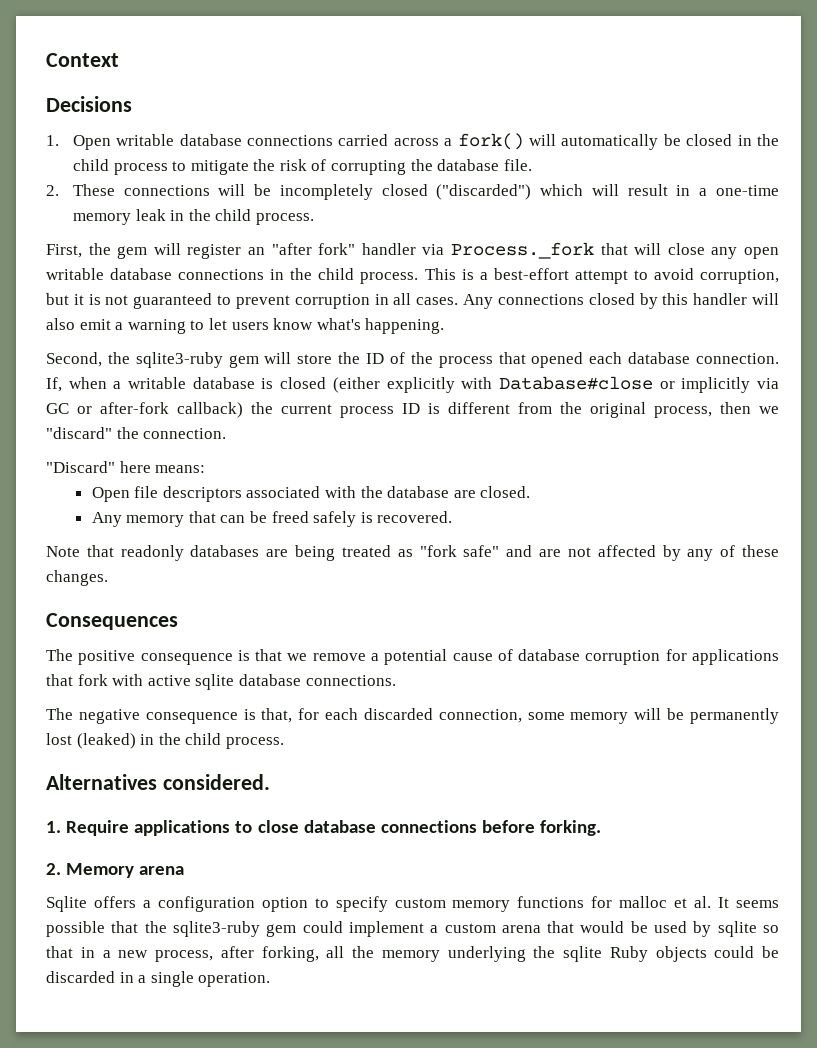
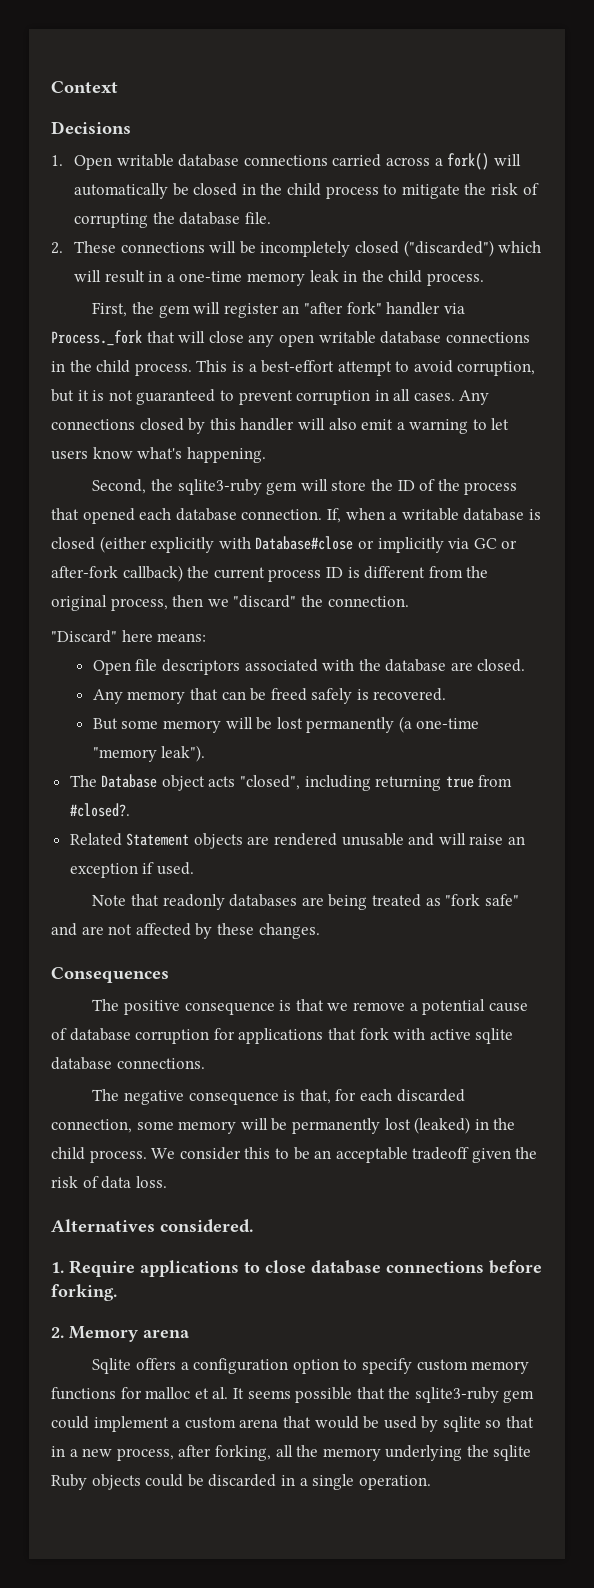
+ But some memory will be lost permanently (a one-time "memory leak").
+ The Database object acts "closed", including returning true from #closed?.
+ Related Statement objects are rendered unusable and will raise an exception if used.
- Note that readonly databases are being treated as "fork safe" and are not affected by any of these changes.
+ Note that readonly databases are being treated as "fork safe" and are not affected by these changes.
+ We consider this to be an acceptable tradeoff given the risk of data loss.

